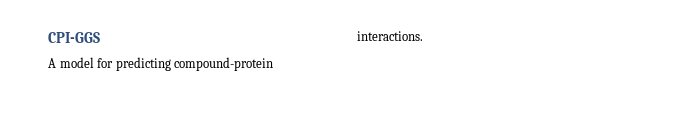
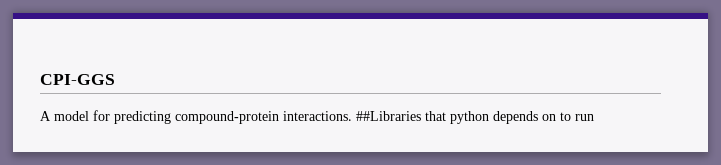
+ ##Libraries that python depends on to run

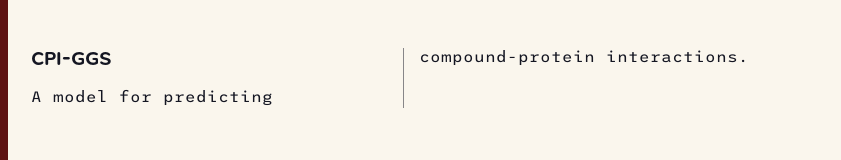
- ##Libraries that python depends on to run

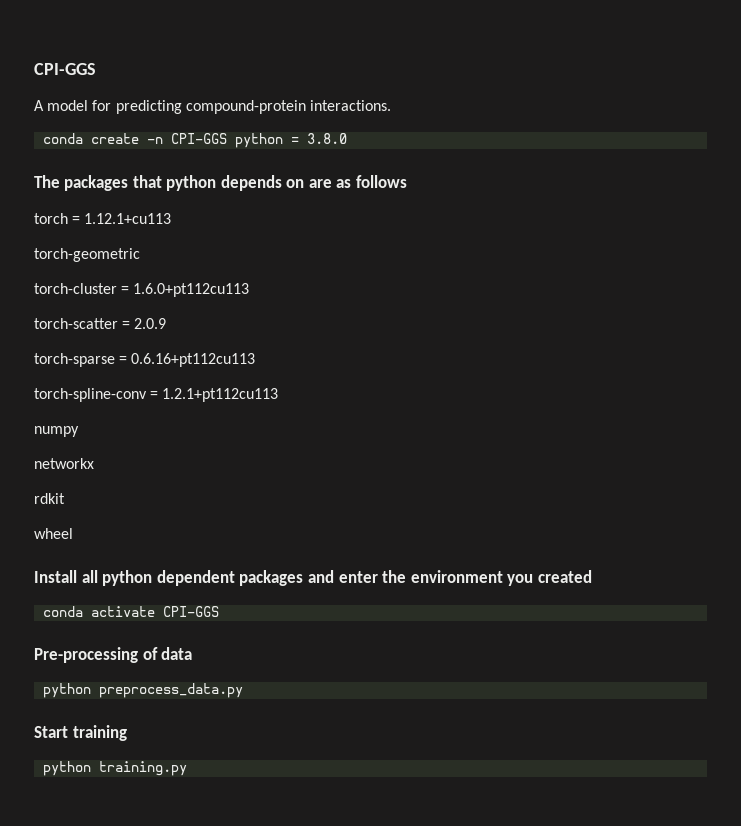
+ conda create -n CPI-GGS python = 3.8.0
+ The packages that python depends on are as follows
+ torch = 1.12.1+cu113
+ torch-geometric
+ torch-cluster = 1.6.0+pt112cu113
+ torch-scatter = 2.0.9
+ torch-sparse = 0.6.16+pt112cu113
+ torch-spline-conv = 1.2.1+pt112cu113
+ numpy
+ networkx
+ rdkit
+ wheel
+ Install all python dependent packages and enter the environment you created
+ conda activate CPI-GGS
+ Pre-processing of data
+ python preprocess_data.py
+ Start training
+ python training.py

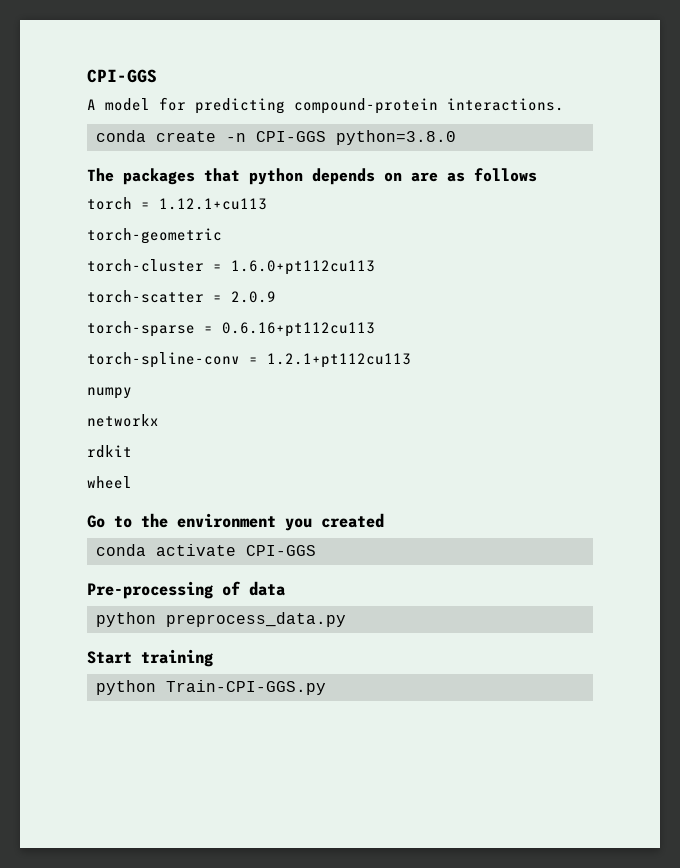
- conda create -n CPI-GGS python = 3.8.0
+ conda create -n CPI-GGS python=3.8.0
- Install all python dependent packages and enter the environment you created
+ Go to the environment you created
- python training.py
+ python Train-CPI-GGS.py

